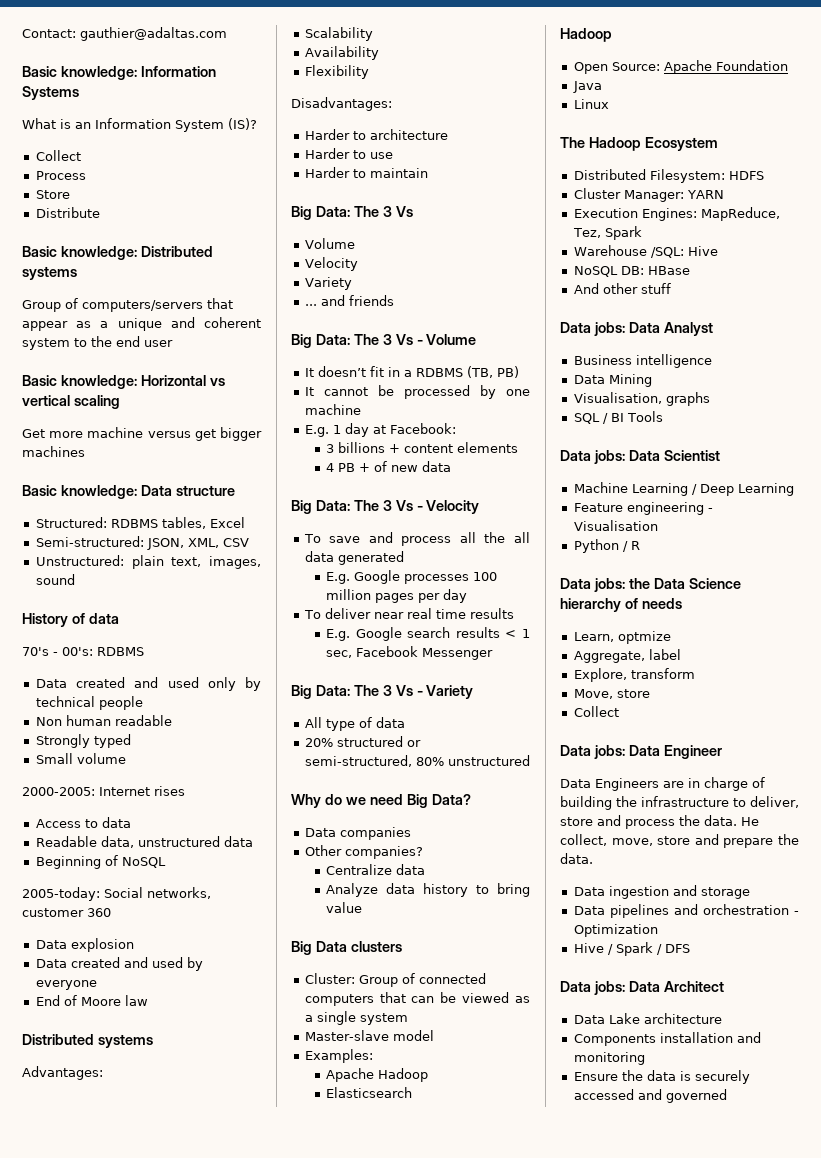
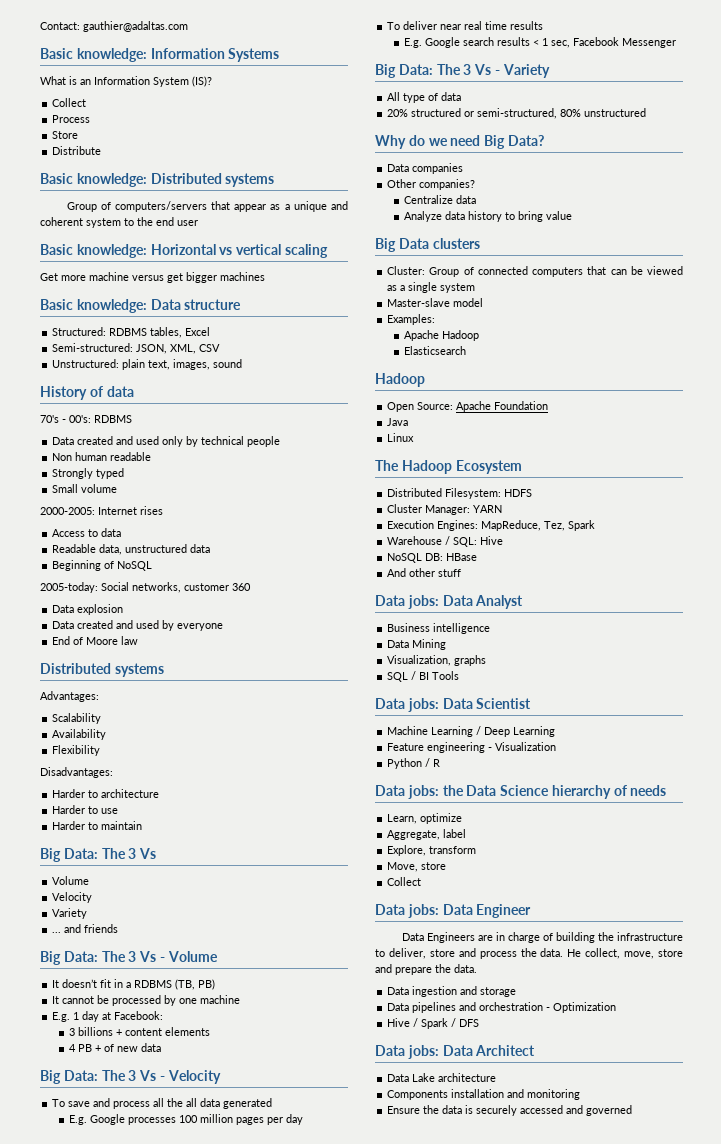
- Warehouse /SQL: Hive
+ Warehouse / SQL: Hive
- Visualisation, graphs
+ Visualization, graphs
- Feature engineering - Visualisation
+ Feature engineering - Visualization
- Learn, optmize
+ Learn, optimize

